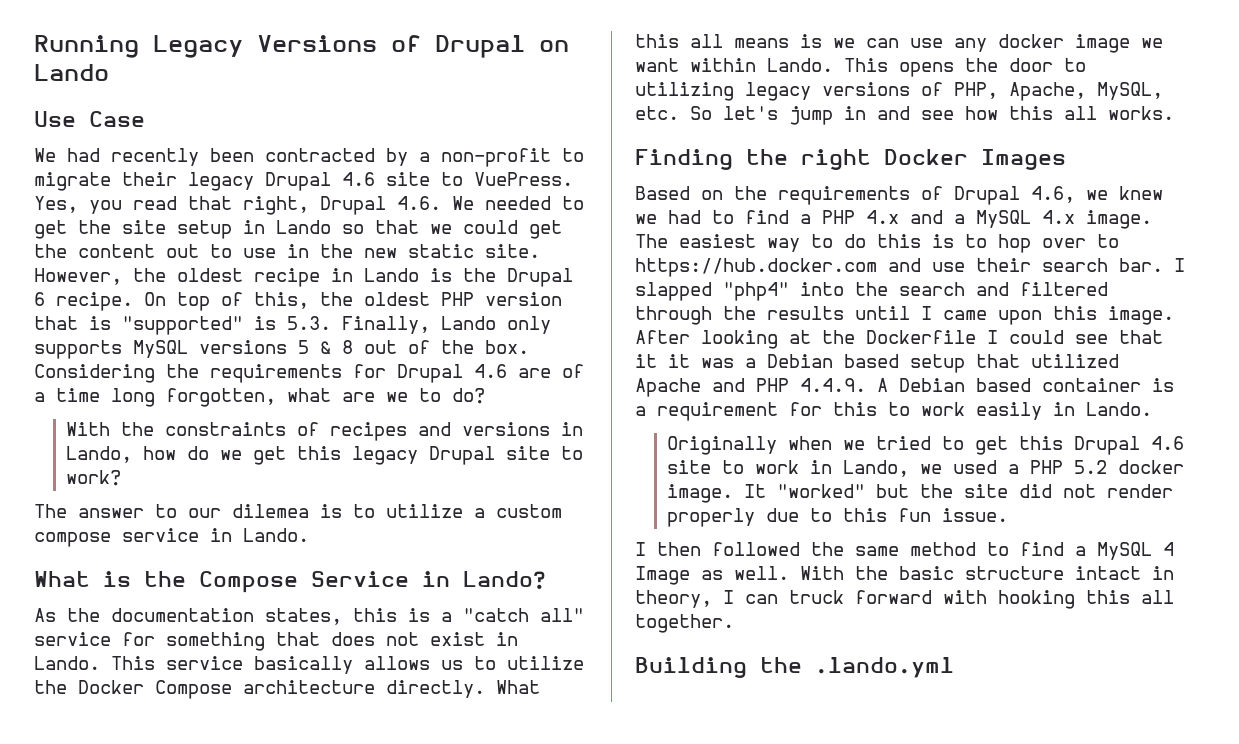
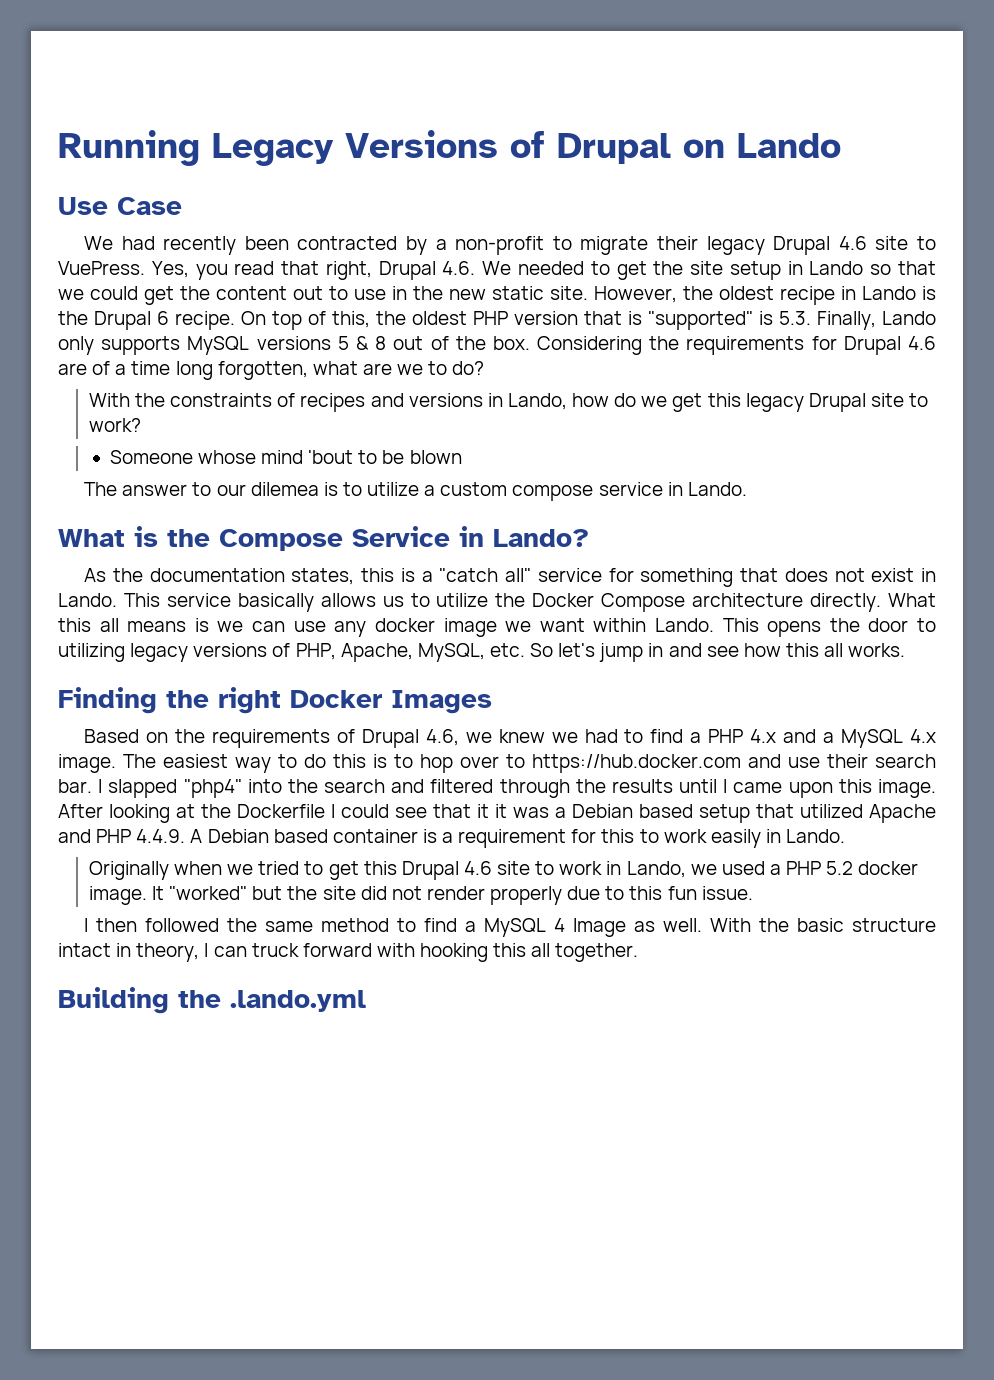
+ Someone whose mind 'bout to be blown

